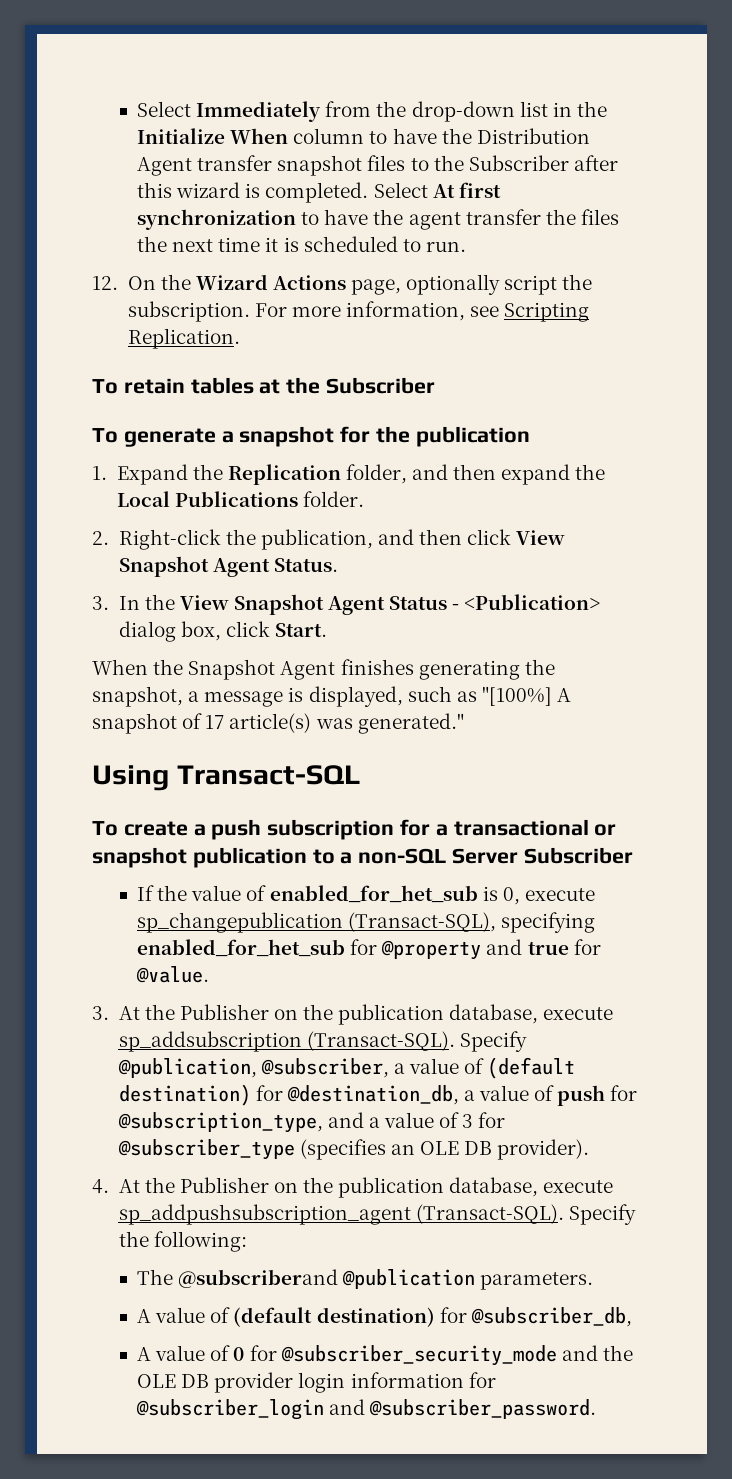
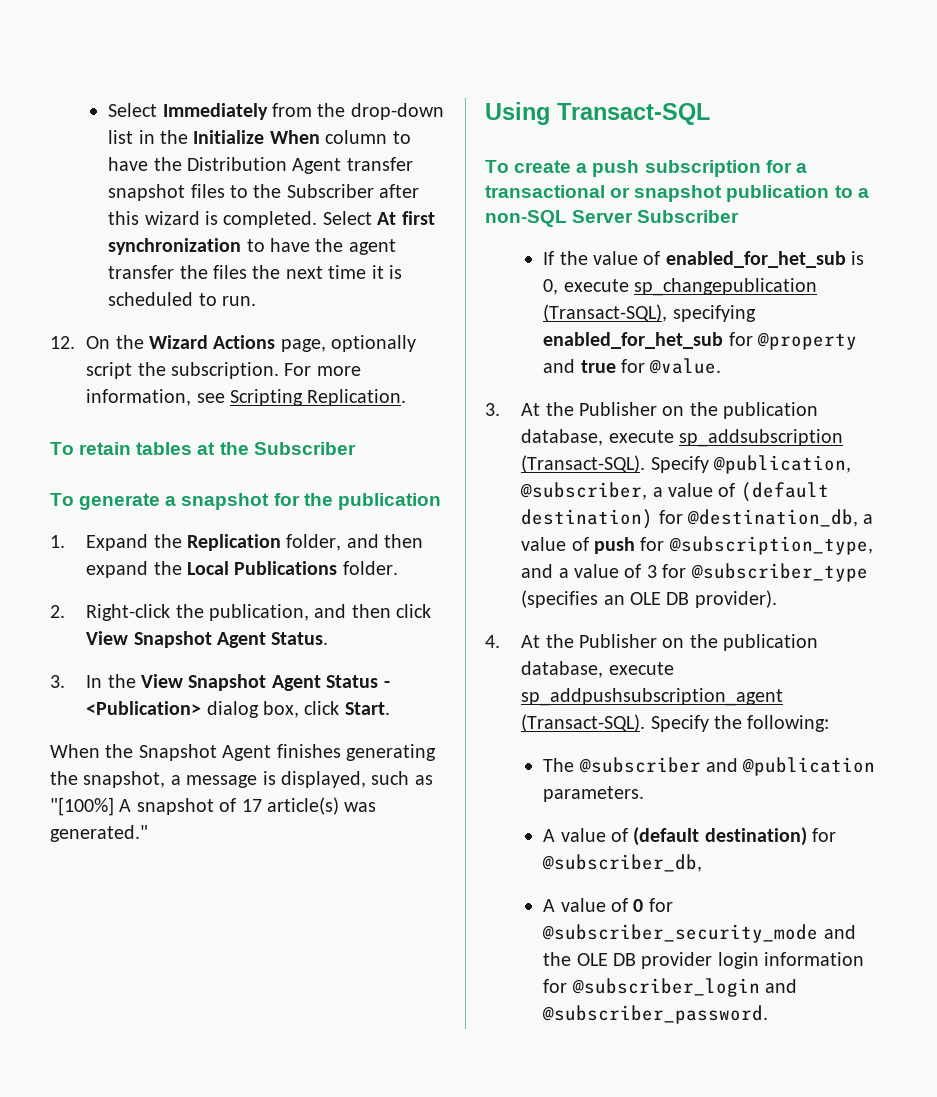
- The @subscriberand @publication parameters.
+ The @subscriber and @publication parameters.

